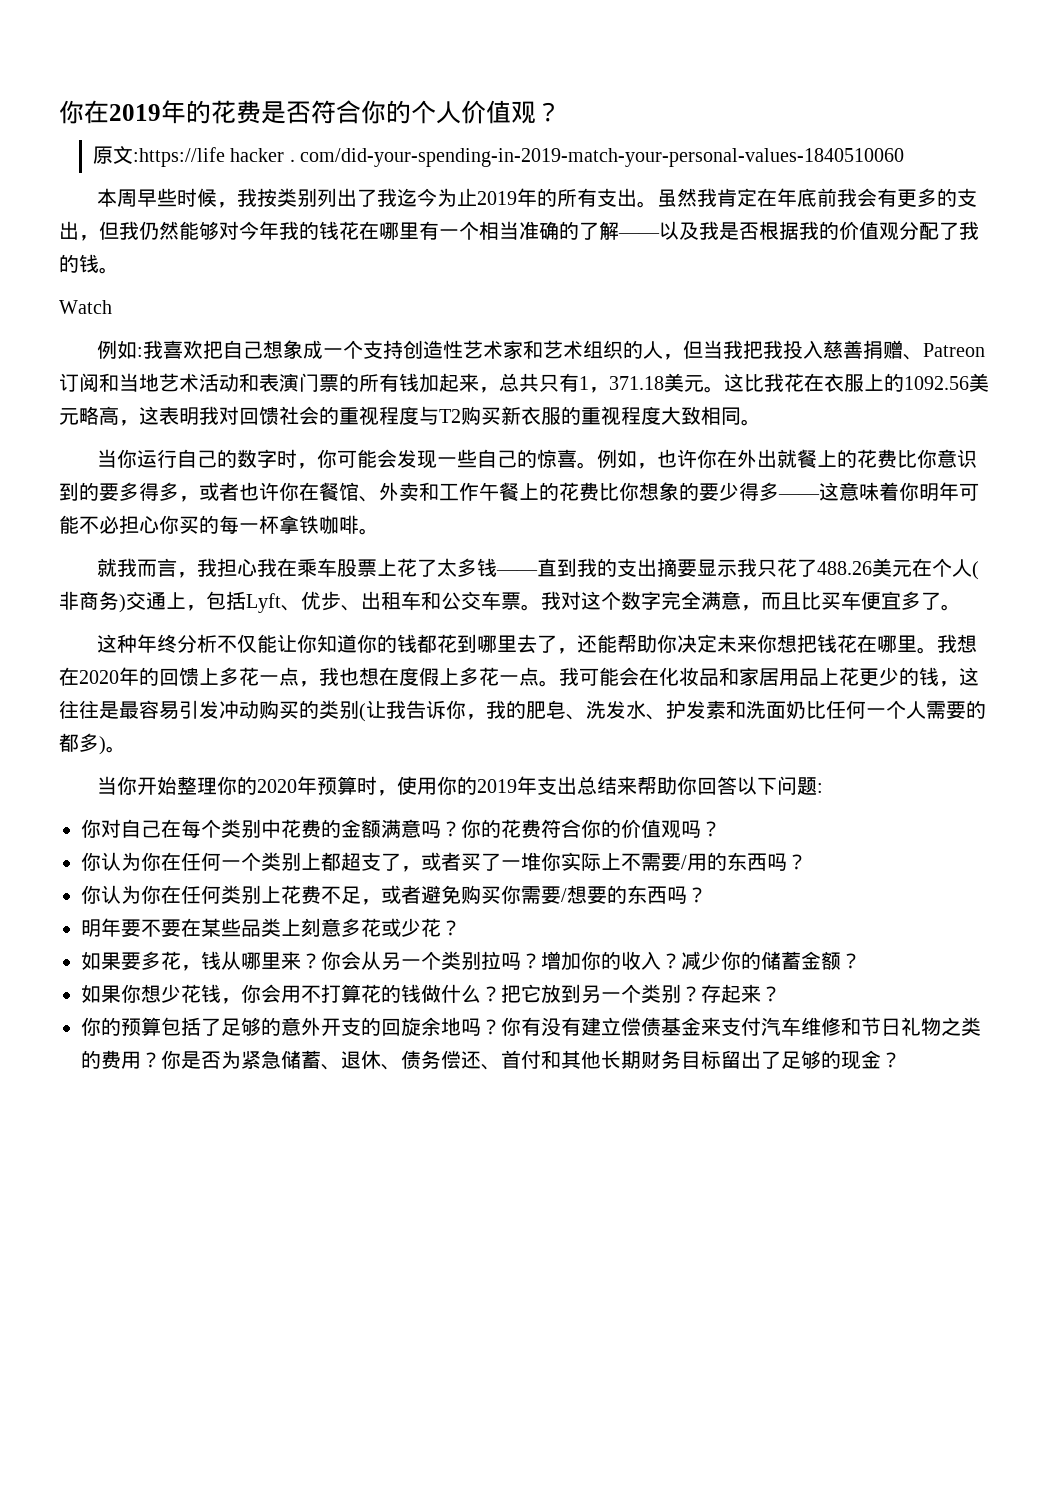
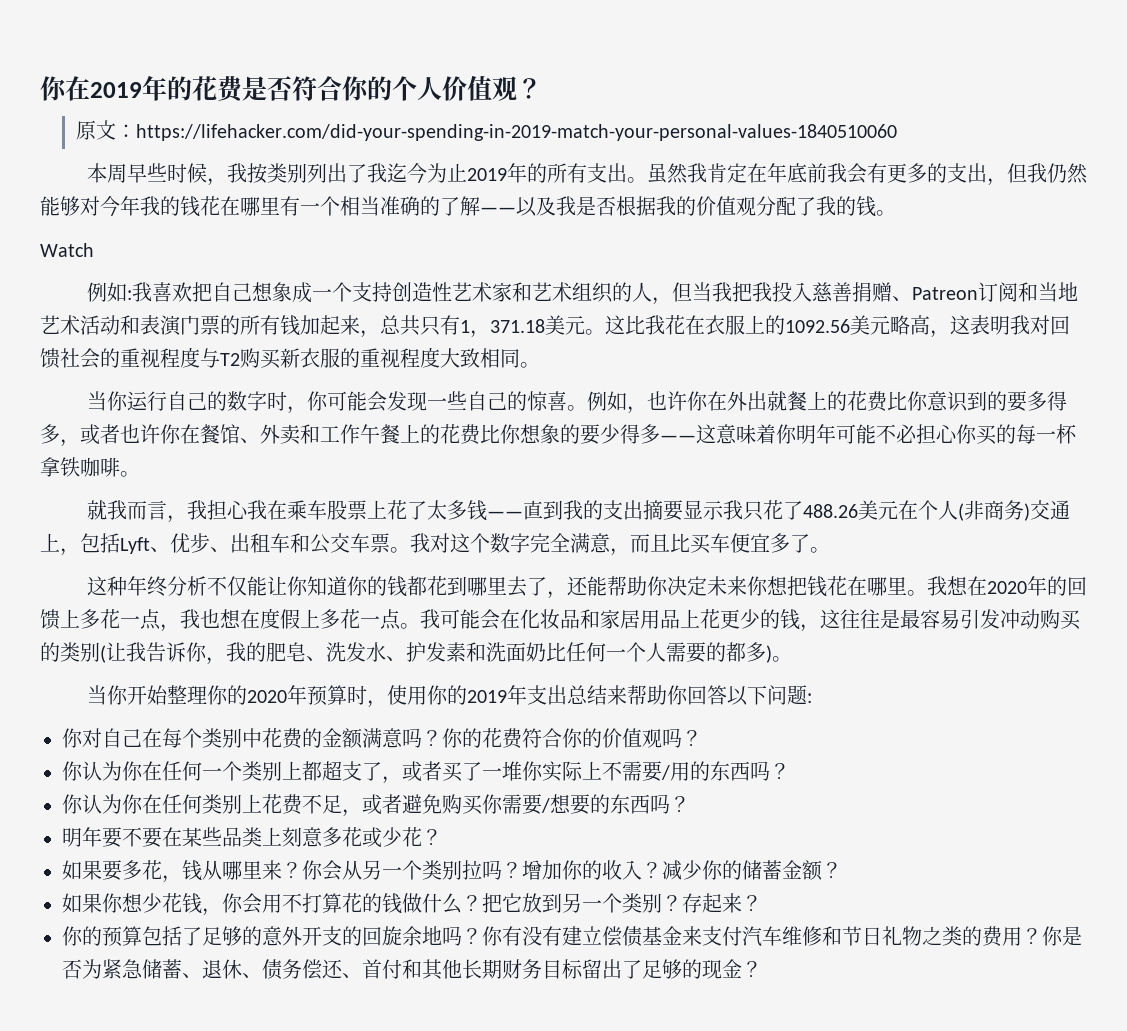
- 原文:https://life hacker . com/did-your-spending-in-2019-match-your-personal-values-1840510060
+ 原文：https://lifehacker.com/did-your-spending-in-2019-match-your-personal-values-1840510060

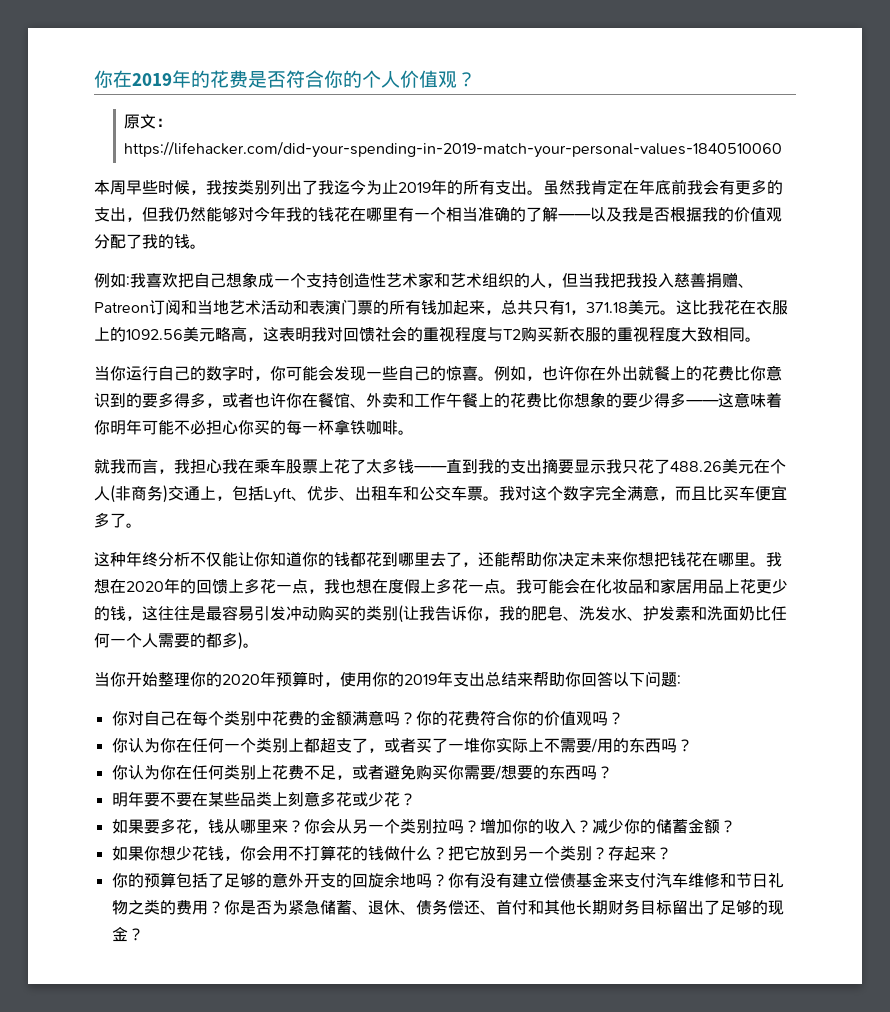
- Watch

